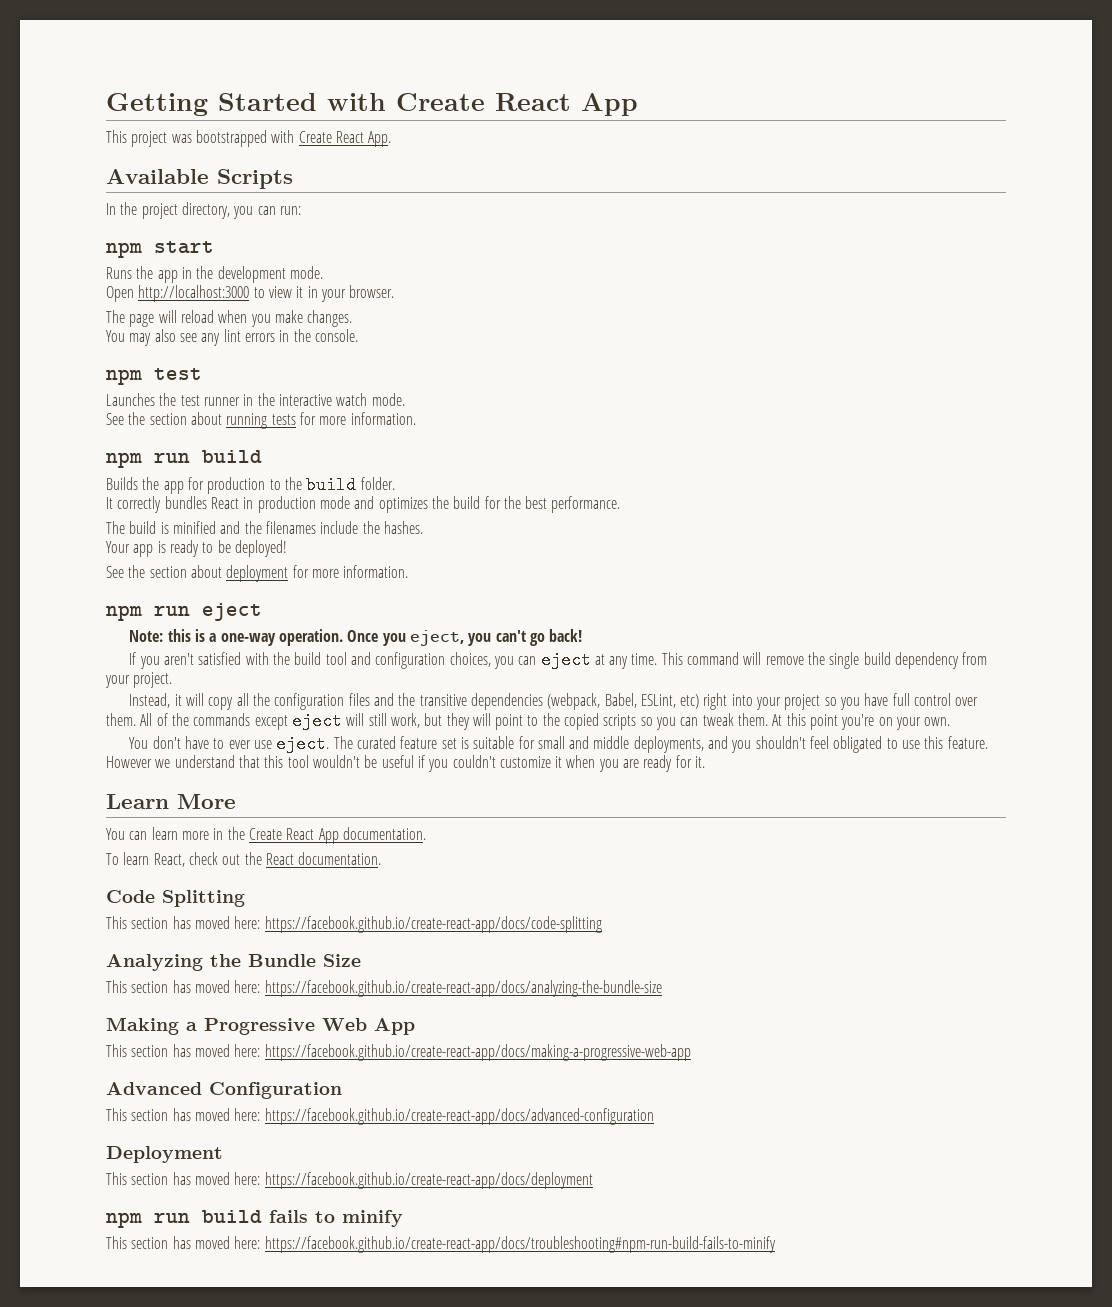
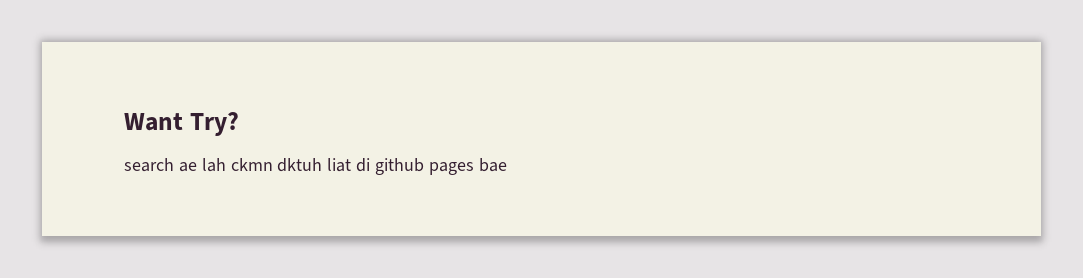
- Getting Started with Create React App
- This project was bootstrapped with Create React App.
- Available Scripts
- In the project directory, you can run:
- npm start
- Runs the app in the development mode.
- Open http://localhost:3000 to view it in your browser.
- The page will reload when you make changes.
- You may also see any lint errors in the console.
- npm test
- Launches the test runner in the interactive watch mode.
- See the section about running tests for more information.
- npm run build
- Builds the app for production to the build folder.
- It correctly bundles React in production mode and optimizes the build for the best performance.
- The build is minified and the filenames include the hashes.
- Your app is ready to be deployed!
- See the section about deployment for more information.
- npm run eject
- Note: this is a one-way operation. Once you eject, you can't go back!
- If you aren't satisfied with the build tool and configuration choices, you can eject at any time. This command will remove the single build dependency from your project.
- Instead, it will copy all the configuration files and the transitive dependencies (webpack, Babel, ESLint, etc) right into your project so you have full control over them. All of the commands except eject will still work, but they will point to the copied scripts so you can tweak them. At this point you're on your own.
- You don't have to ever use eject. The curated feature set is suitable for small and middle deployments, and you shouldn't feel obligated to use this feature. However we understand that this tool wouldn't be useful if you couldn't customize it when you are ready for it.
- Learn More
- You can learn more in the Create React App documentation.
- To learn React, check out the React documentation.
- Code Splitting
- This section has moved here: https://facebook.github.io/create-react-app/docs/code-splitting
- Analyzing the Bundle Size
- This section has moved here: https://facebook.github.io/create-react-app/docs/analyzing-the-bundle-size
- Making a Progressive Web App
- This section has moved here: https://facebook.github.io/create-react-app/docs/making-a-progressive-web-app
- Advanced Configuration
- This section has moved here: https://facebook.github.io/create-react-app/docs/advanced-configuration
- Deployment
- This section has moved here: https://facebook.github.io/create-react-app/docs/deployment
- npm run build fails to minify
- This section has moved here: https://facebook.github.io/create-react-app/docs/troubleshooting#npm-run-build-fails-to-minify
+ Want Try?
+ search ae lah ckmn dktuh liat di github pages bae

